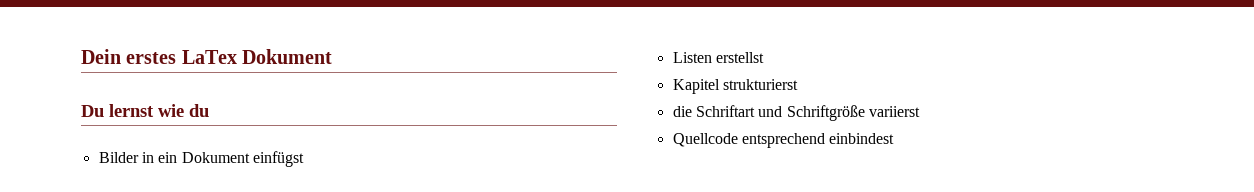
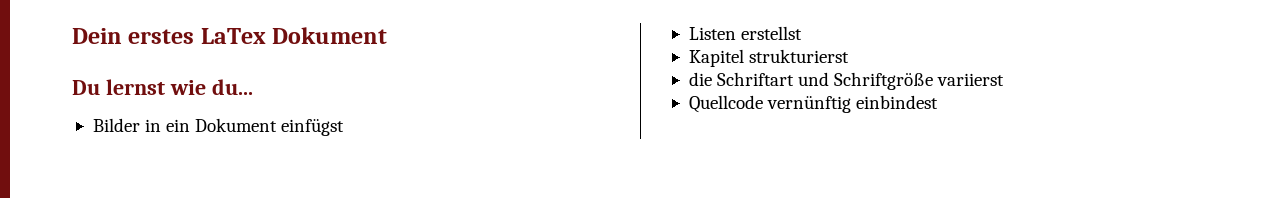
- Du lernst wie du
+ Du lernst wie du...
- Quellcode entsprechend einbindest
+ Quellcode vernünftig einbindest

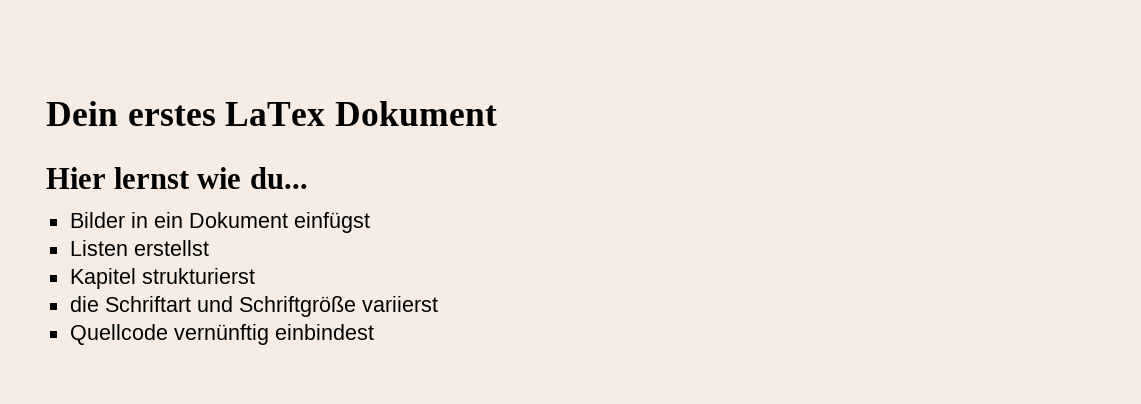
- Du lernst wie du...
+ Hier lernst wie du...

